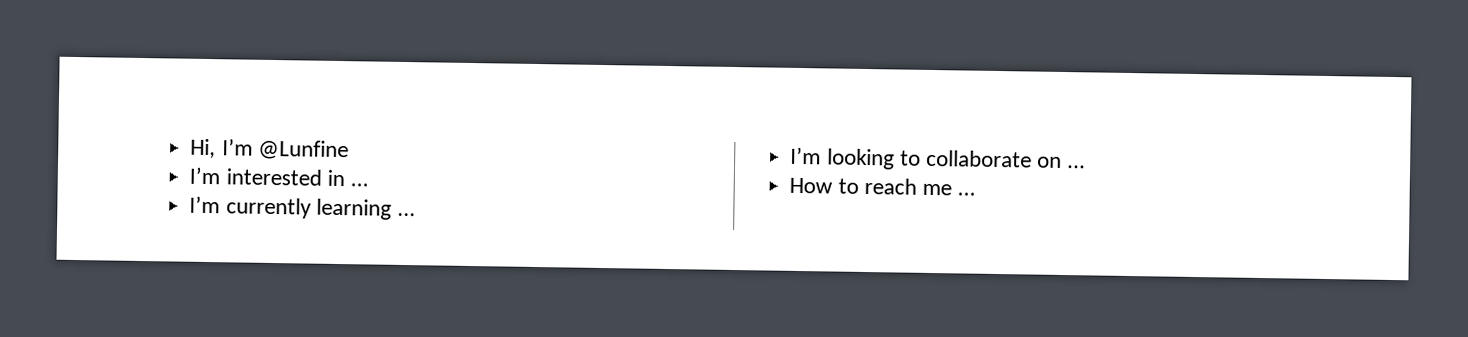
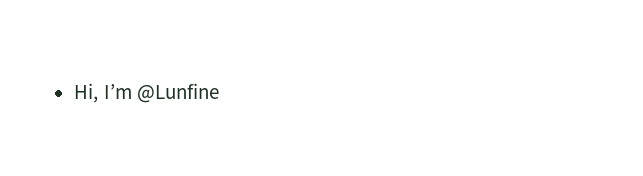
- I’m interested in ...
- I’m currently learning ...
- I’m looking to collaborate on ...
- How to reach me ...

